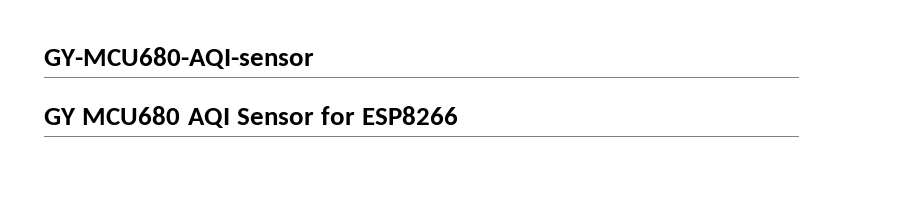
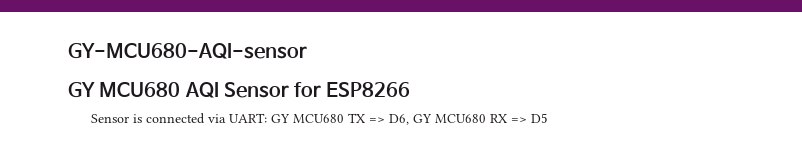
+ Sensor is connected via UART: GY MCU680 TX => D6, GY MCU680 RX => D5

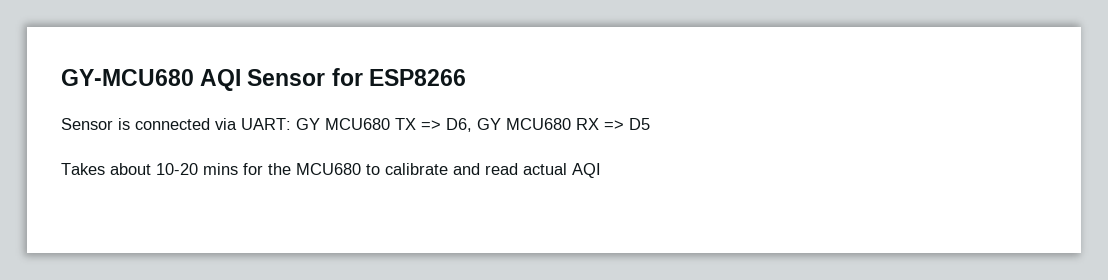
- GY-MCU680-AQI-sensor
- GY MCU680 AQI Sensor for ESP8266
+ GY-MCU680 AQI Sensor for ESP8266
+ Takes about 10-20 mins for the MCU680 to calibrate and read actual AQI

